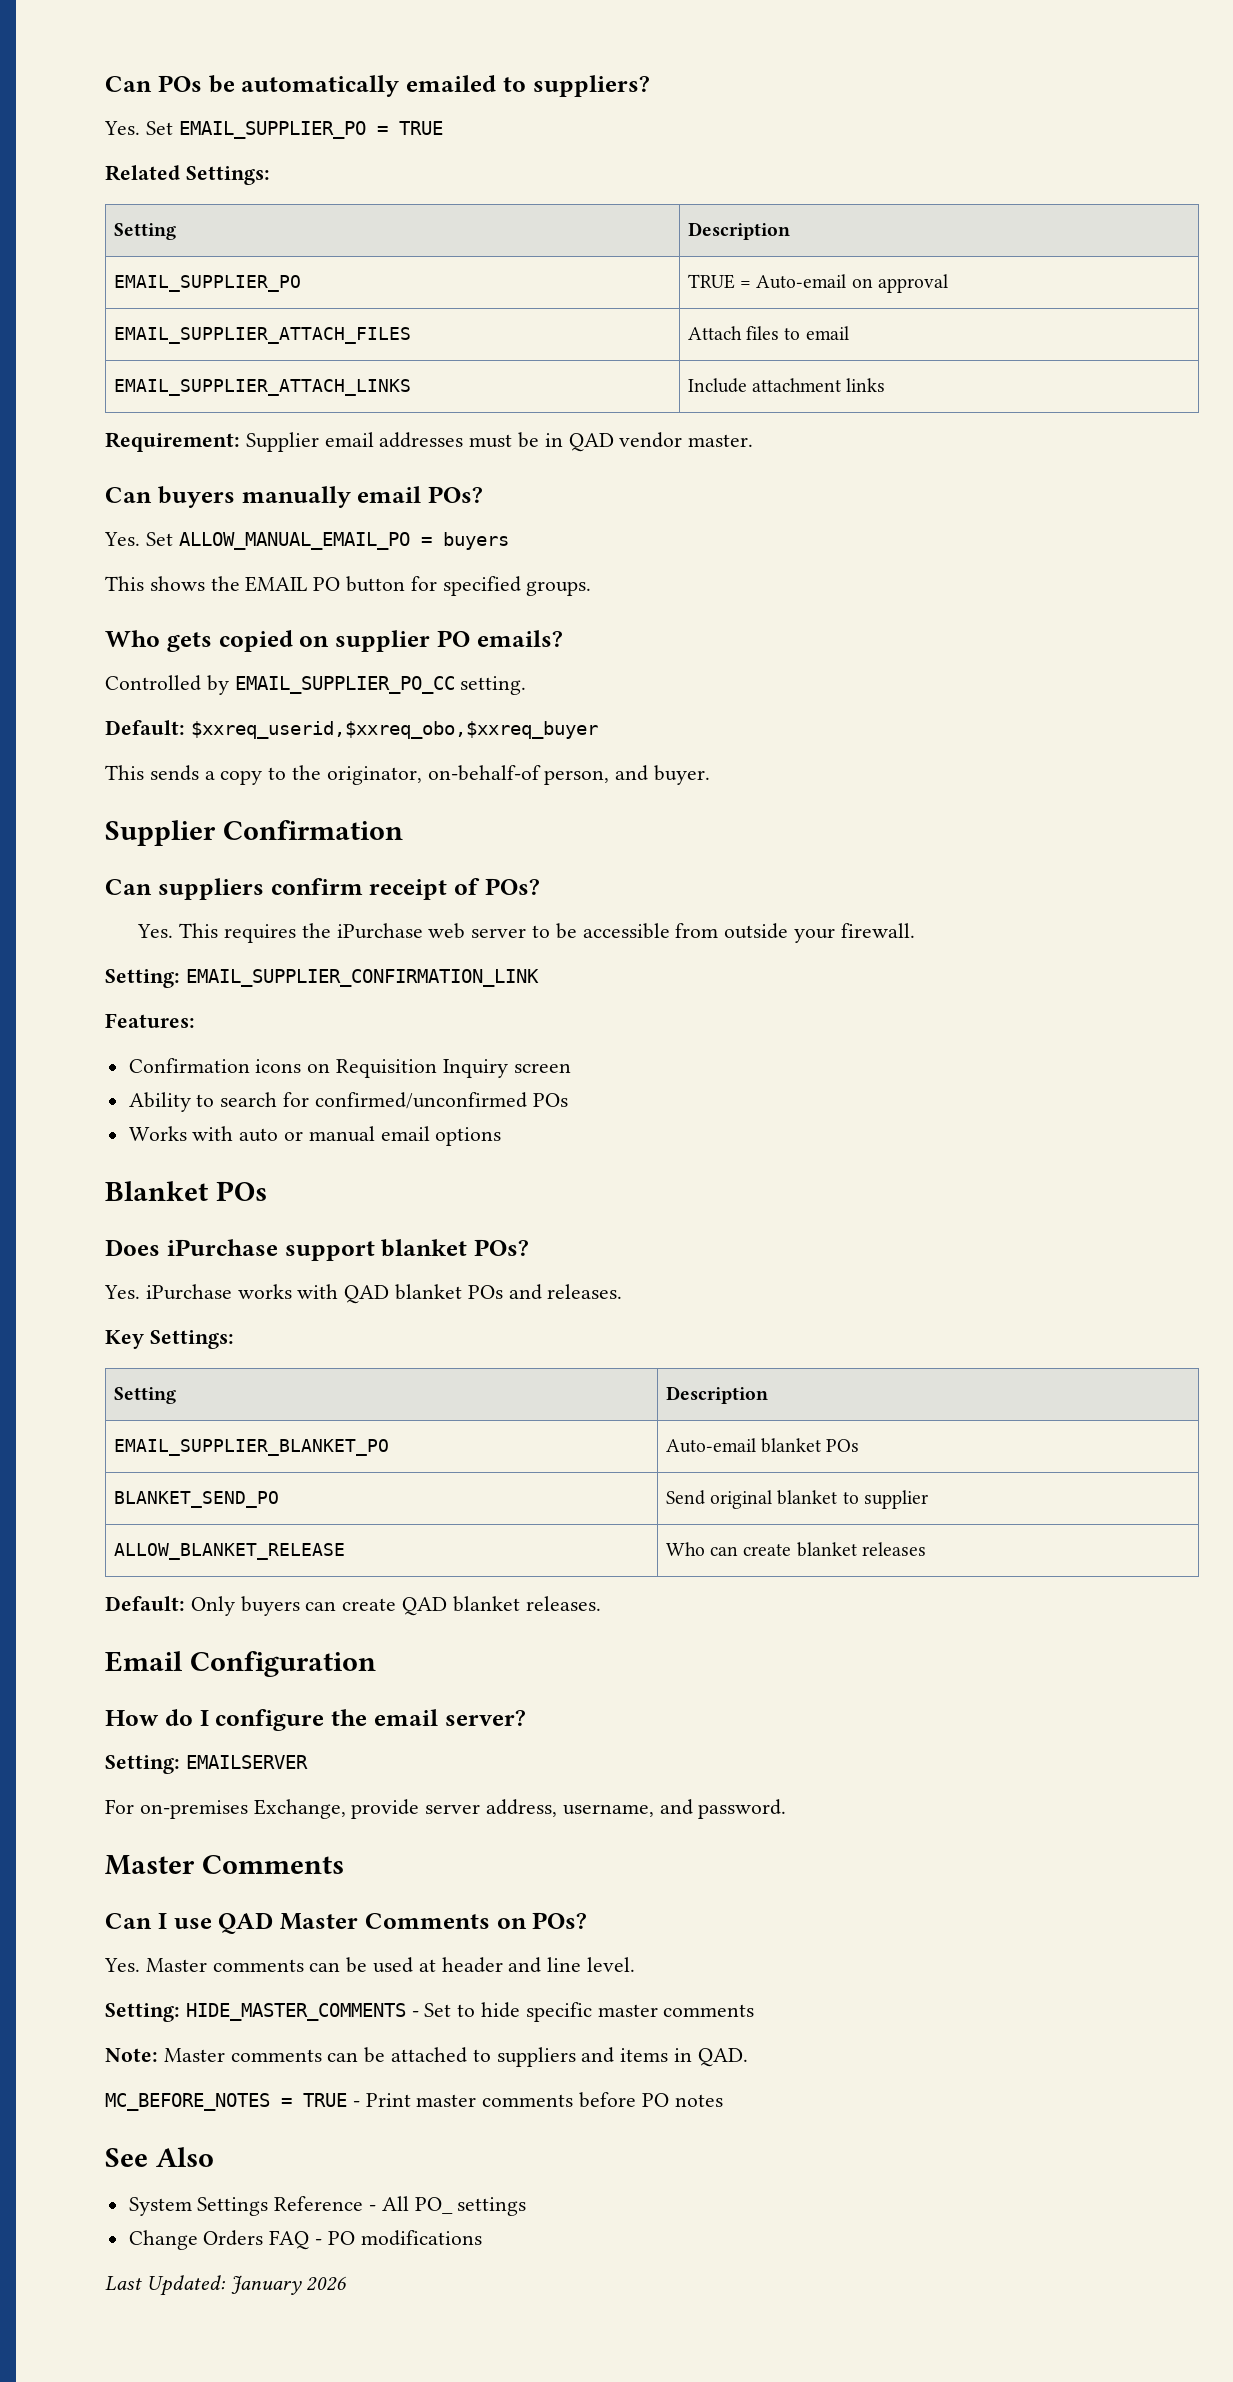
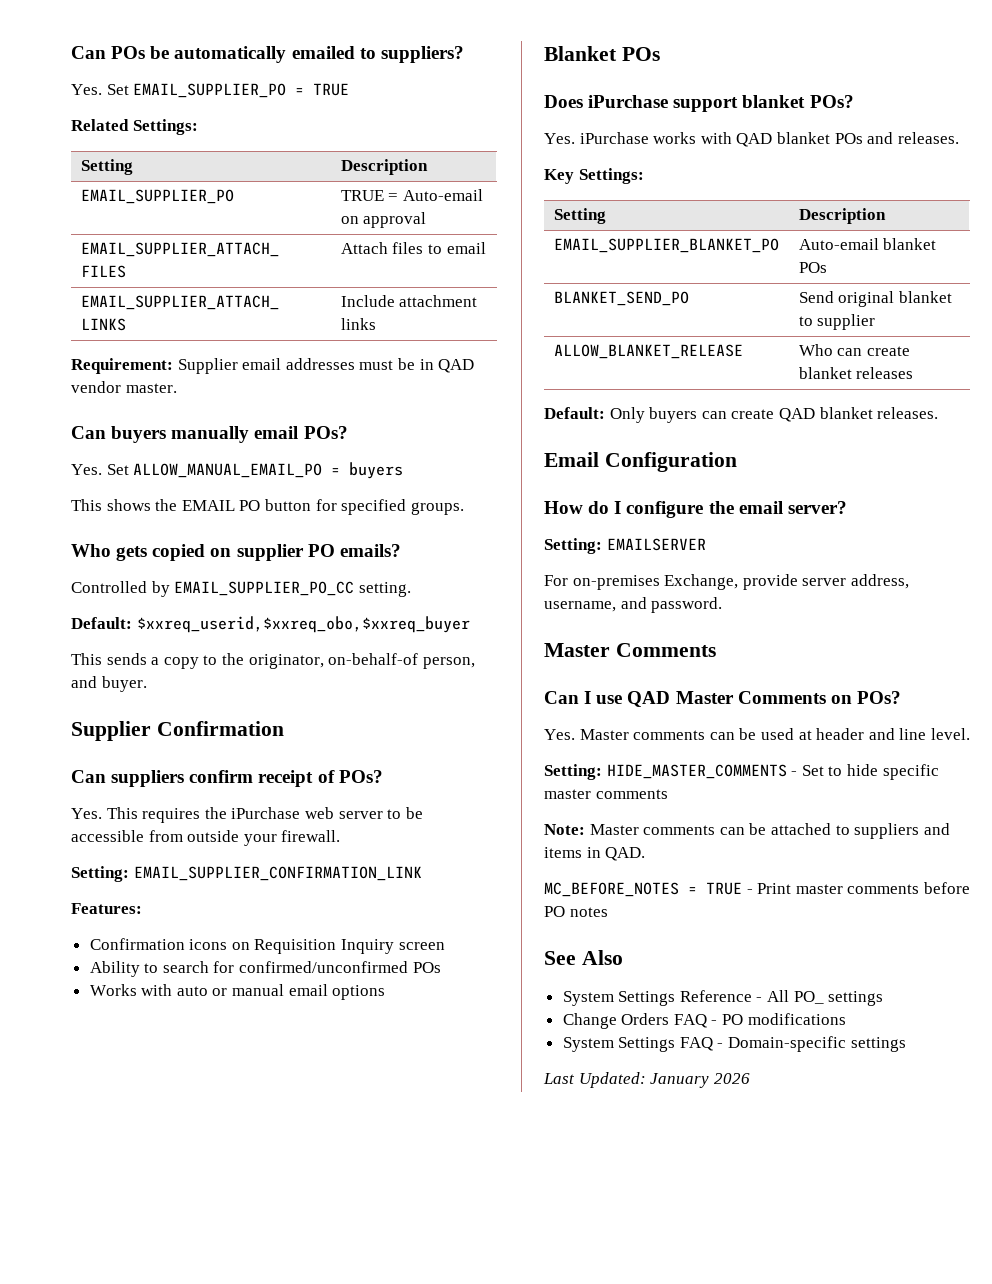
+ System Settings FAQ - Domain-specific settings

